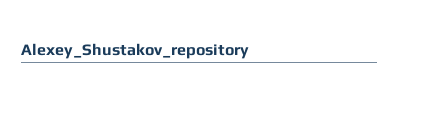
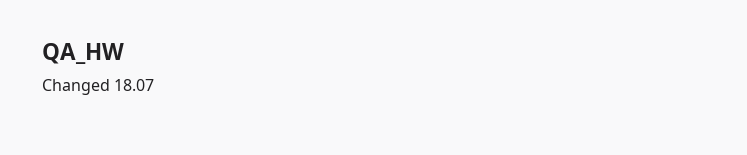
- Alexey_Shustakov_repository
+ QA_HW
+ Changed 18.07

